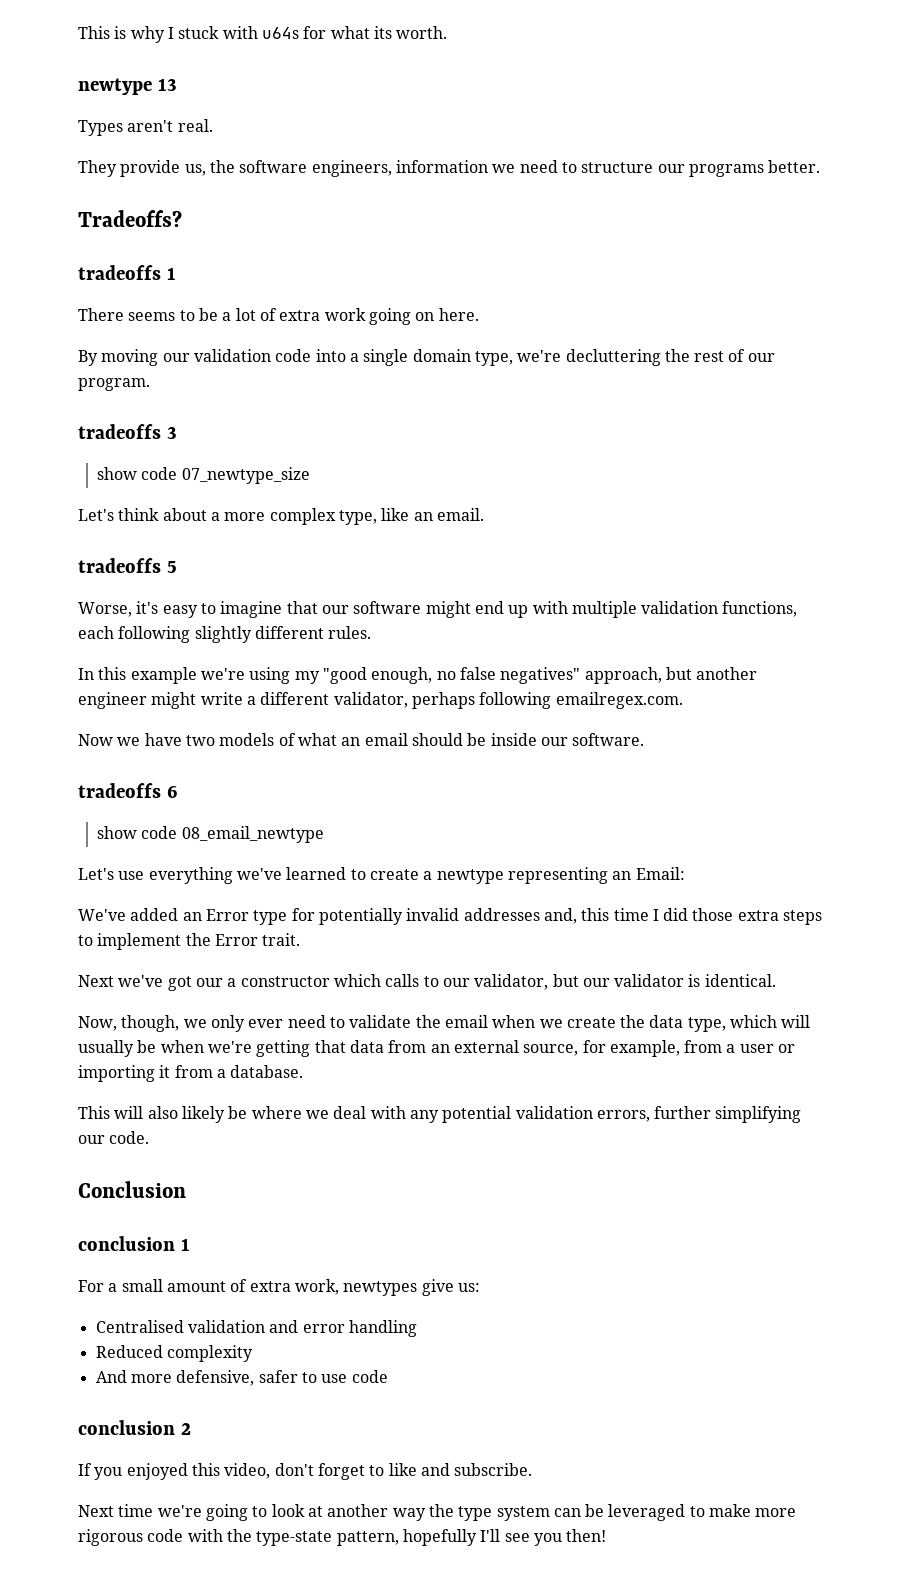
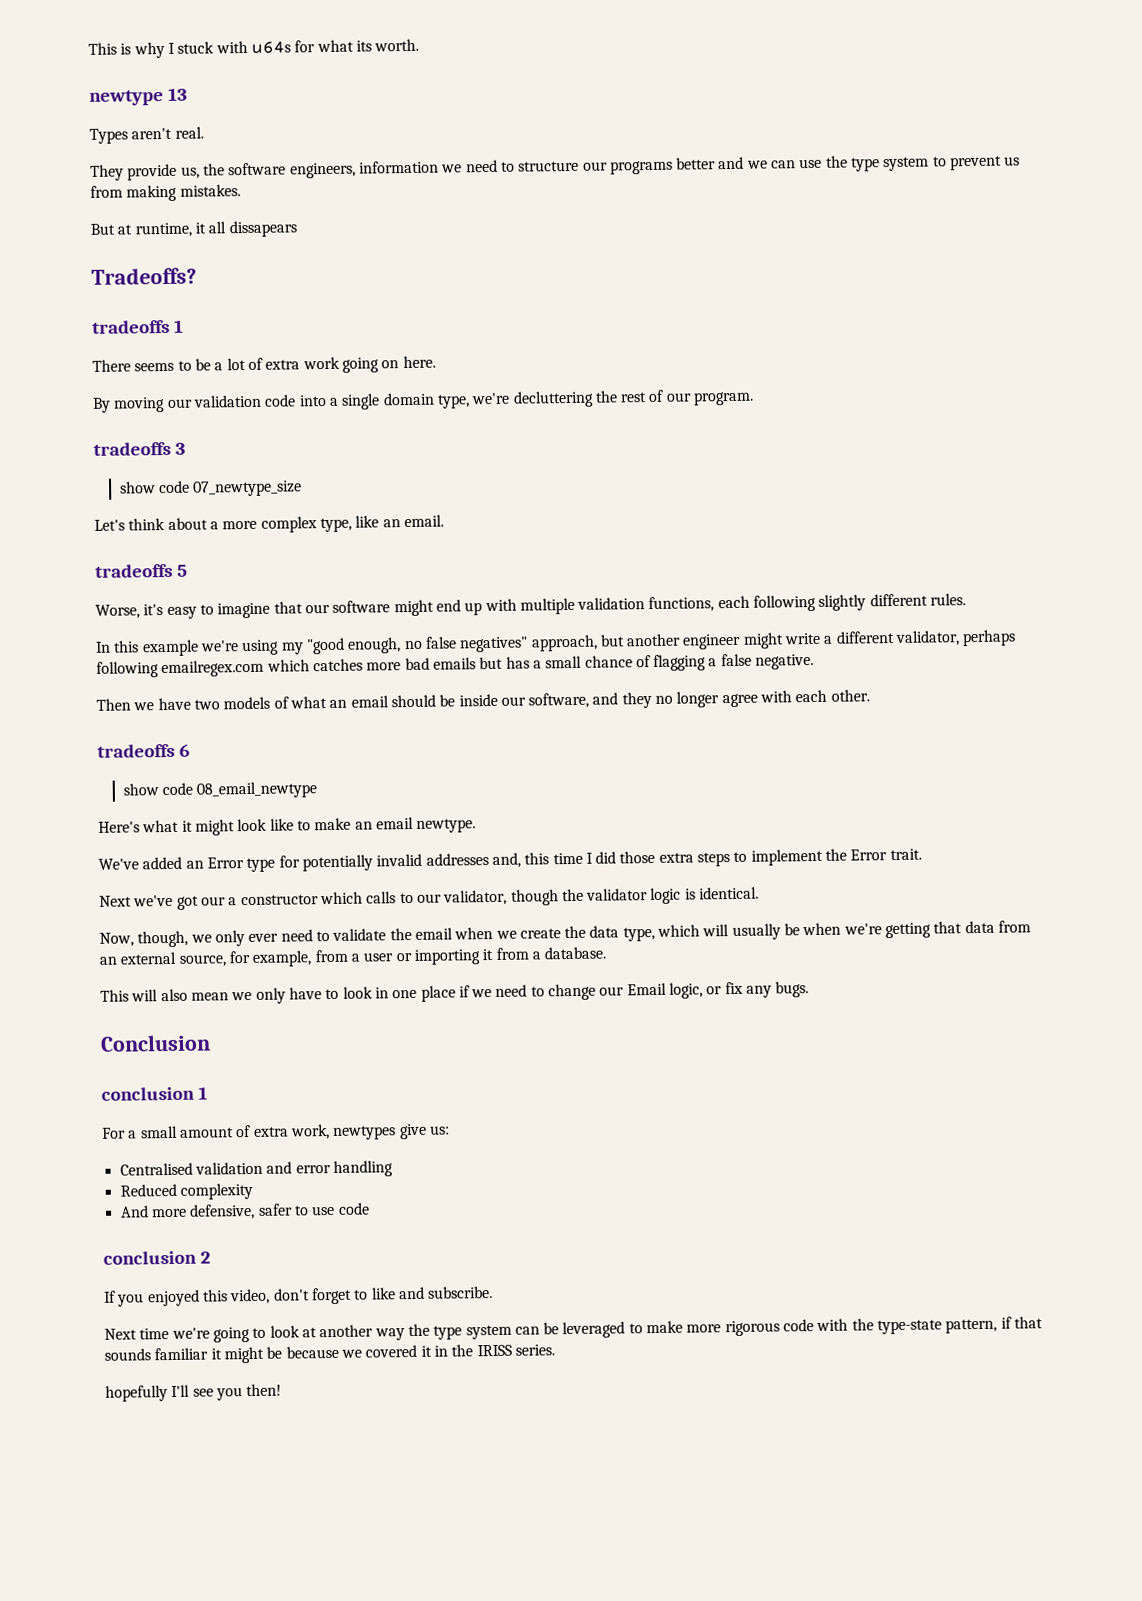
- They provide us, the software engineers, information we need to structure our programs better.
+ They provide us, the software engineers, information we need to structure our programs better and we can use the type system to prevent us from making mistakes.
+ But at runtime, it all dissapears
- In this example we're using my "good enough, no false negatives" approach, but another engineer might write a different validator, perhaps following emailregex.com.
- Now we have two models of what an email should be inside our software.
+ In this example we're using my "good enough, no false negatives" approach, but another engineer might write a different validator, perhaps following emailregex.com which catches more bad emails but has a small chance of flagging a false negative.
+ Then we have two models of what an email should be inside our software, and they no longer agree with each other.
- Let's use everything we've learned to create a newtype representing an Email:
+ Here's what it might look like to make an email newtype.
- Next we've got our a constructor which calls to our validator, but our validator is identical.
+ Next we've got our a constructor which calls to our validator, though the validator logic is identical.
- This will also likely be where we deal with any potential validation errors, further simplifying our code.
+ This will also mean we only have to look in one place if we need to change our Email logic, or fix any bugs.
- Next time we're going to look at another way the type system can be leveraged to make more rigorous code with the type-state pattern, hopefully I'll see you then!
+ Next time we're going to look at another way the type system can be leveraged to make more rigorous code with the type-state pattern, if that sounds familiar it might be because we covered it in the IRISS series.
+ hopefully I'll see you then!

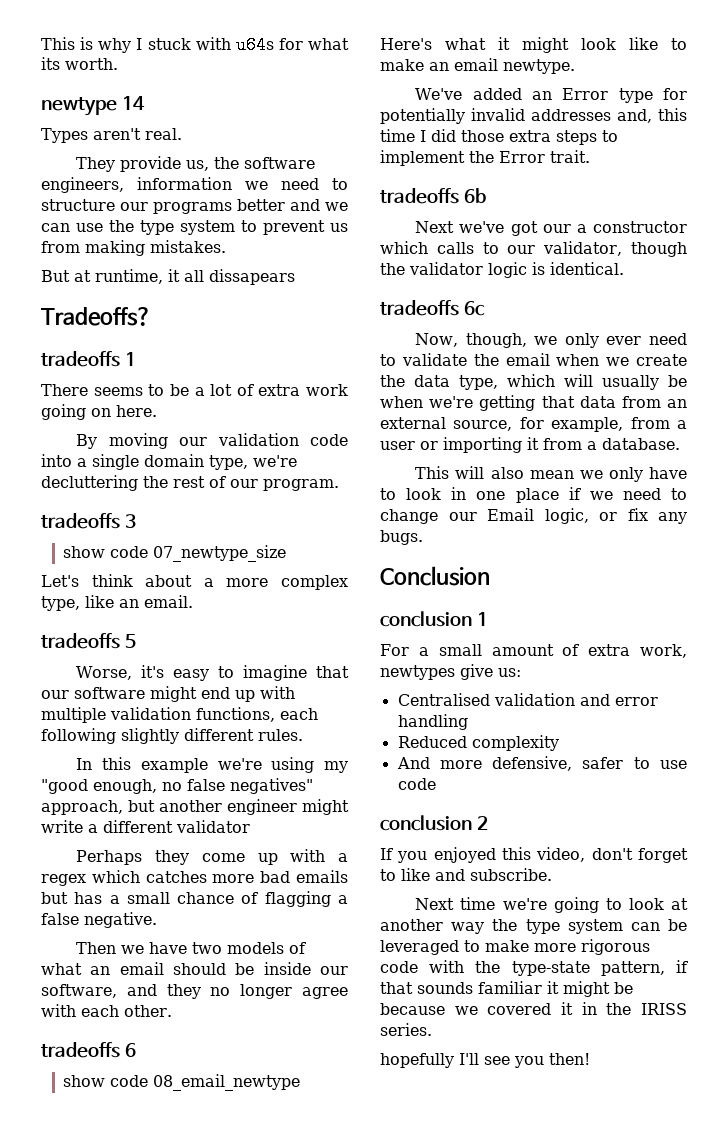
- newtype 13
+ newtype 14
- In this example we're using my "good enough, no false negatives" approach, but another engineer might write a different validator, perhaps following emailregex.com which catches more bad emails but has a small chance of flagging a false negative.
+ In this example we're using my "good enough, no false negatives" approach, but another engineer might write a different validator
+ Perhaps they come up with a regex which catches more bad emails but has a small chance of flagging a false negative.
+ tradeoffs 6b
+ tradeoffs 6c

